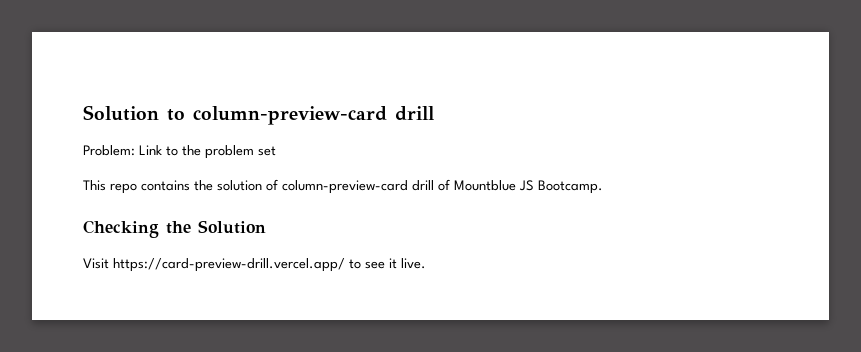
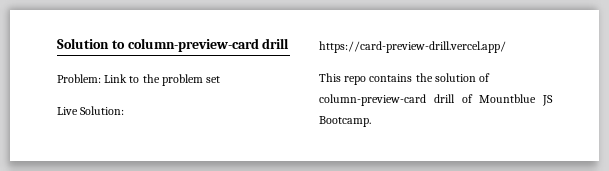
+ Live Solution: https://card-preview-drill.vercel.app/
- Checking the Solution
- Visit https://card-preview-drill.vercel.app/ to see it live.

